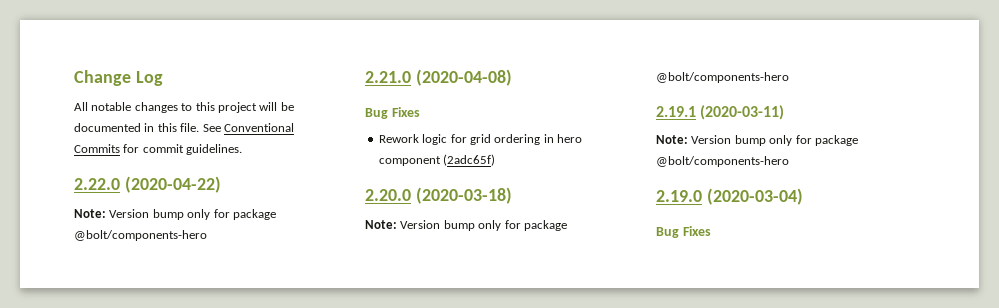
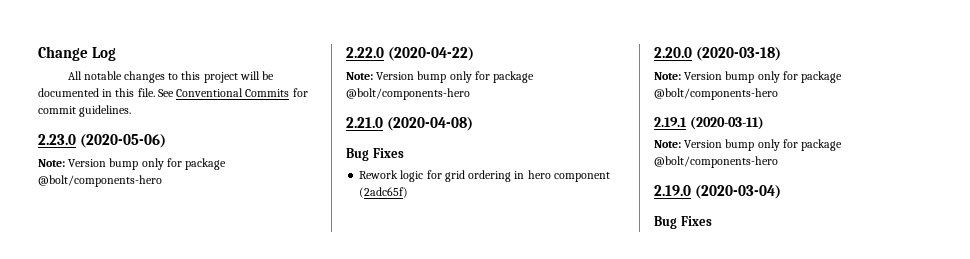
+ 2.23.0 (2020-05-06)
+ Note: Version bump only for package @bolt/components-hero

